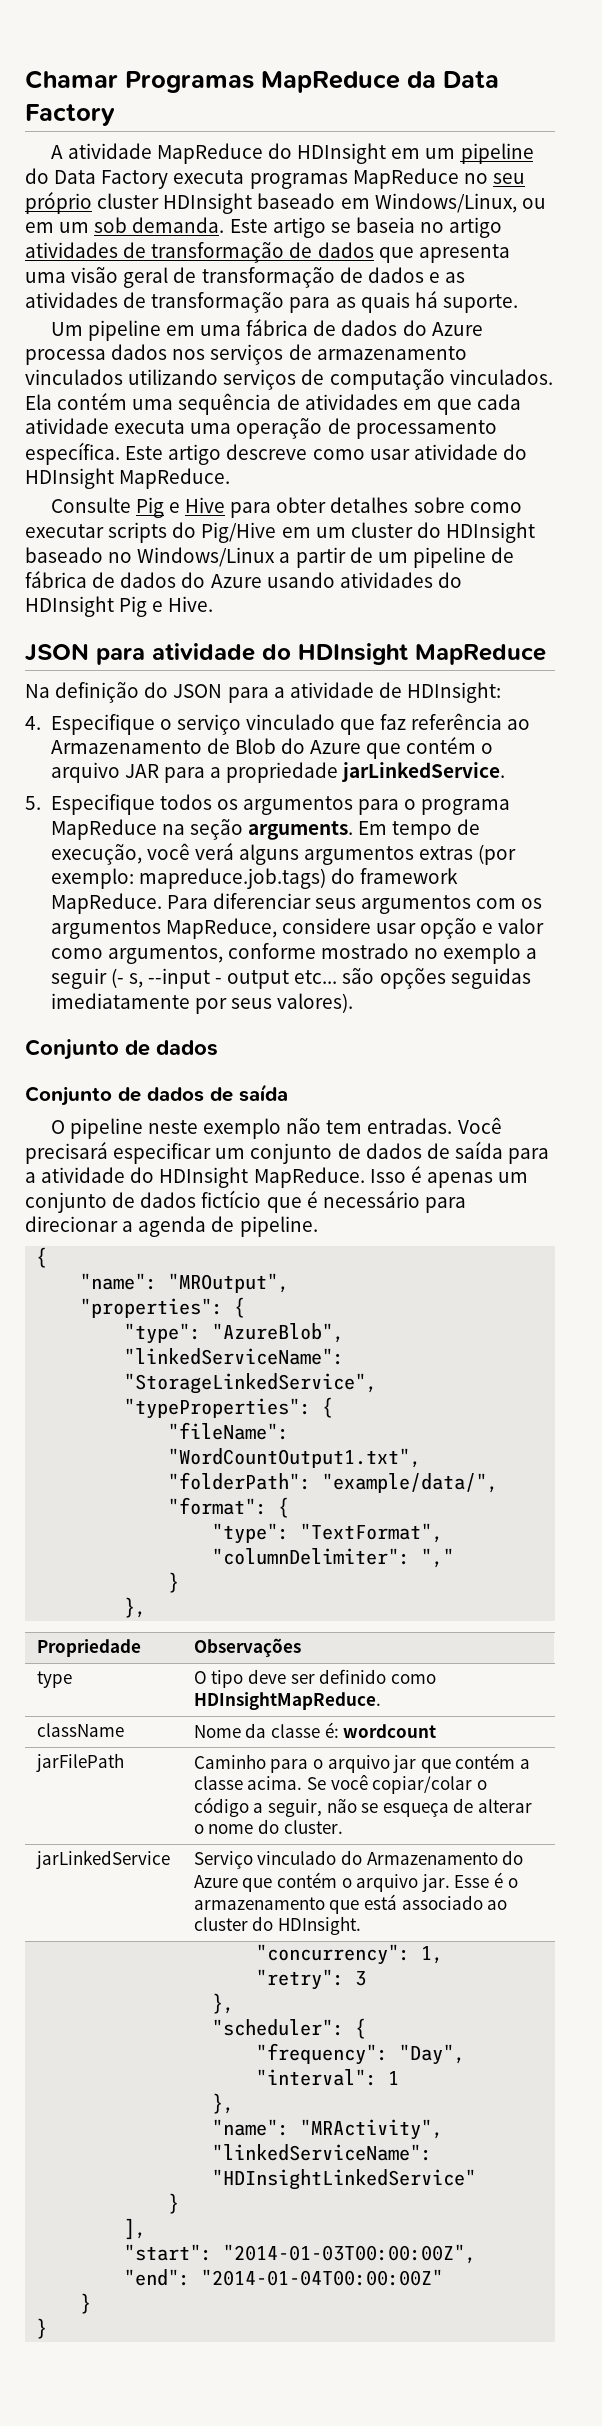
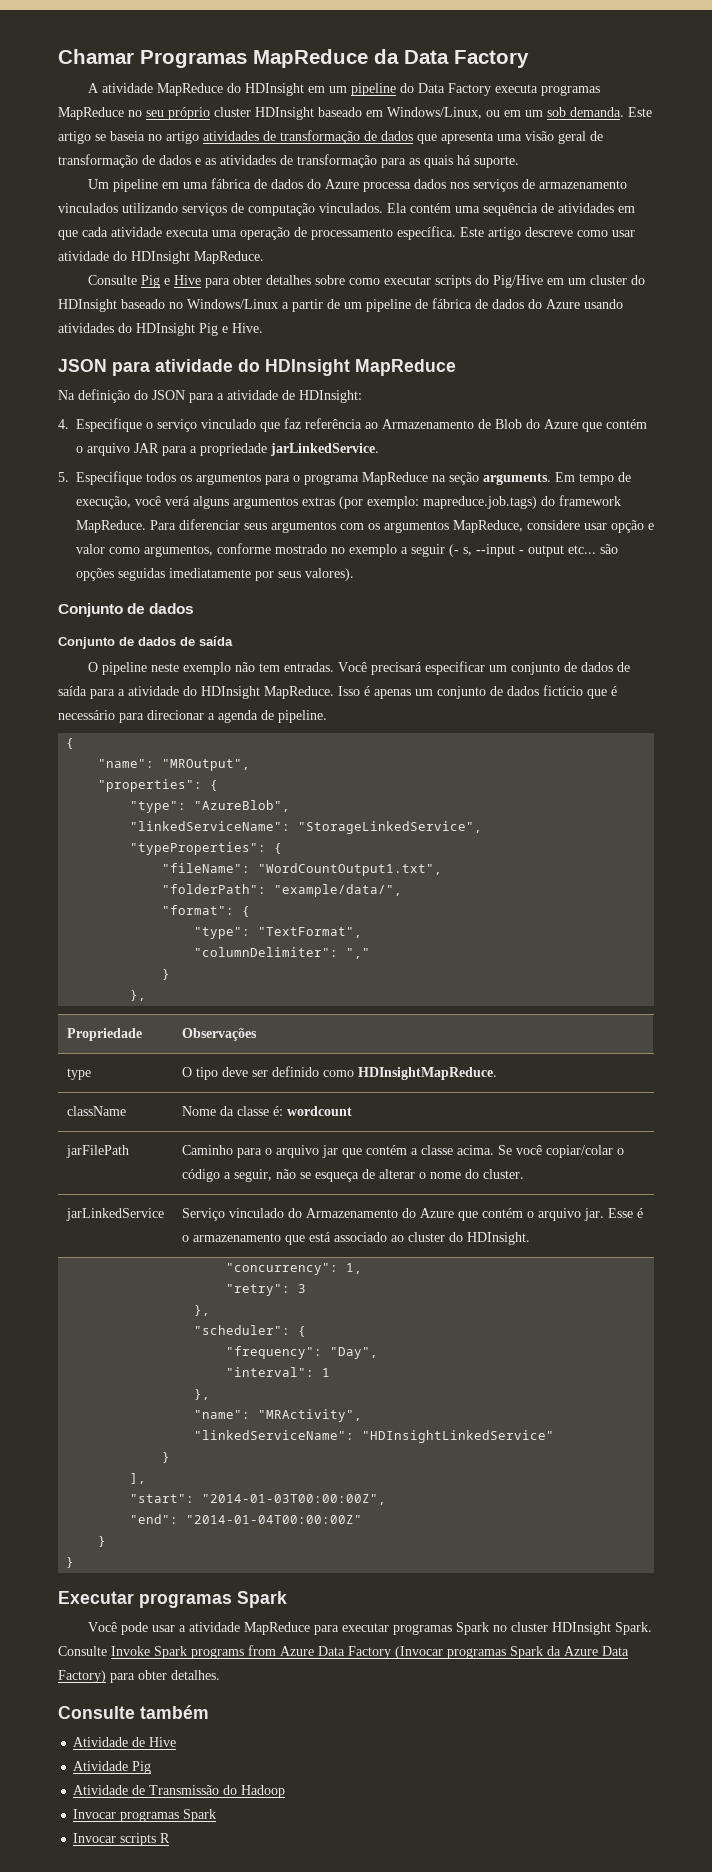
+ Executar programas Spark
+ Você pode usar a atividade MapReduce para executar programas Spark no cluster HDInsight Spark. Consulte Invoke Spark programs from Azure Data Factory (Invocar programas Spark da Azure Data Factory) para obter detalhes.
+ Consulte também
+ Atividade de Hive
+ Atividade Pig
+ Atividade de Transmissão do Hadoop
+ Invocar programas Spark
+ Invocar scripts R

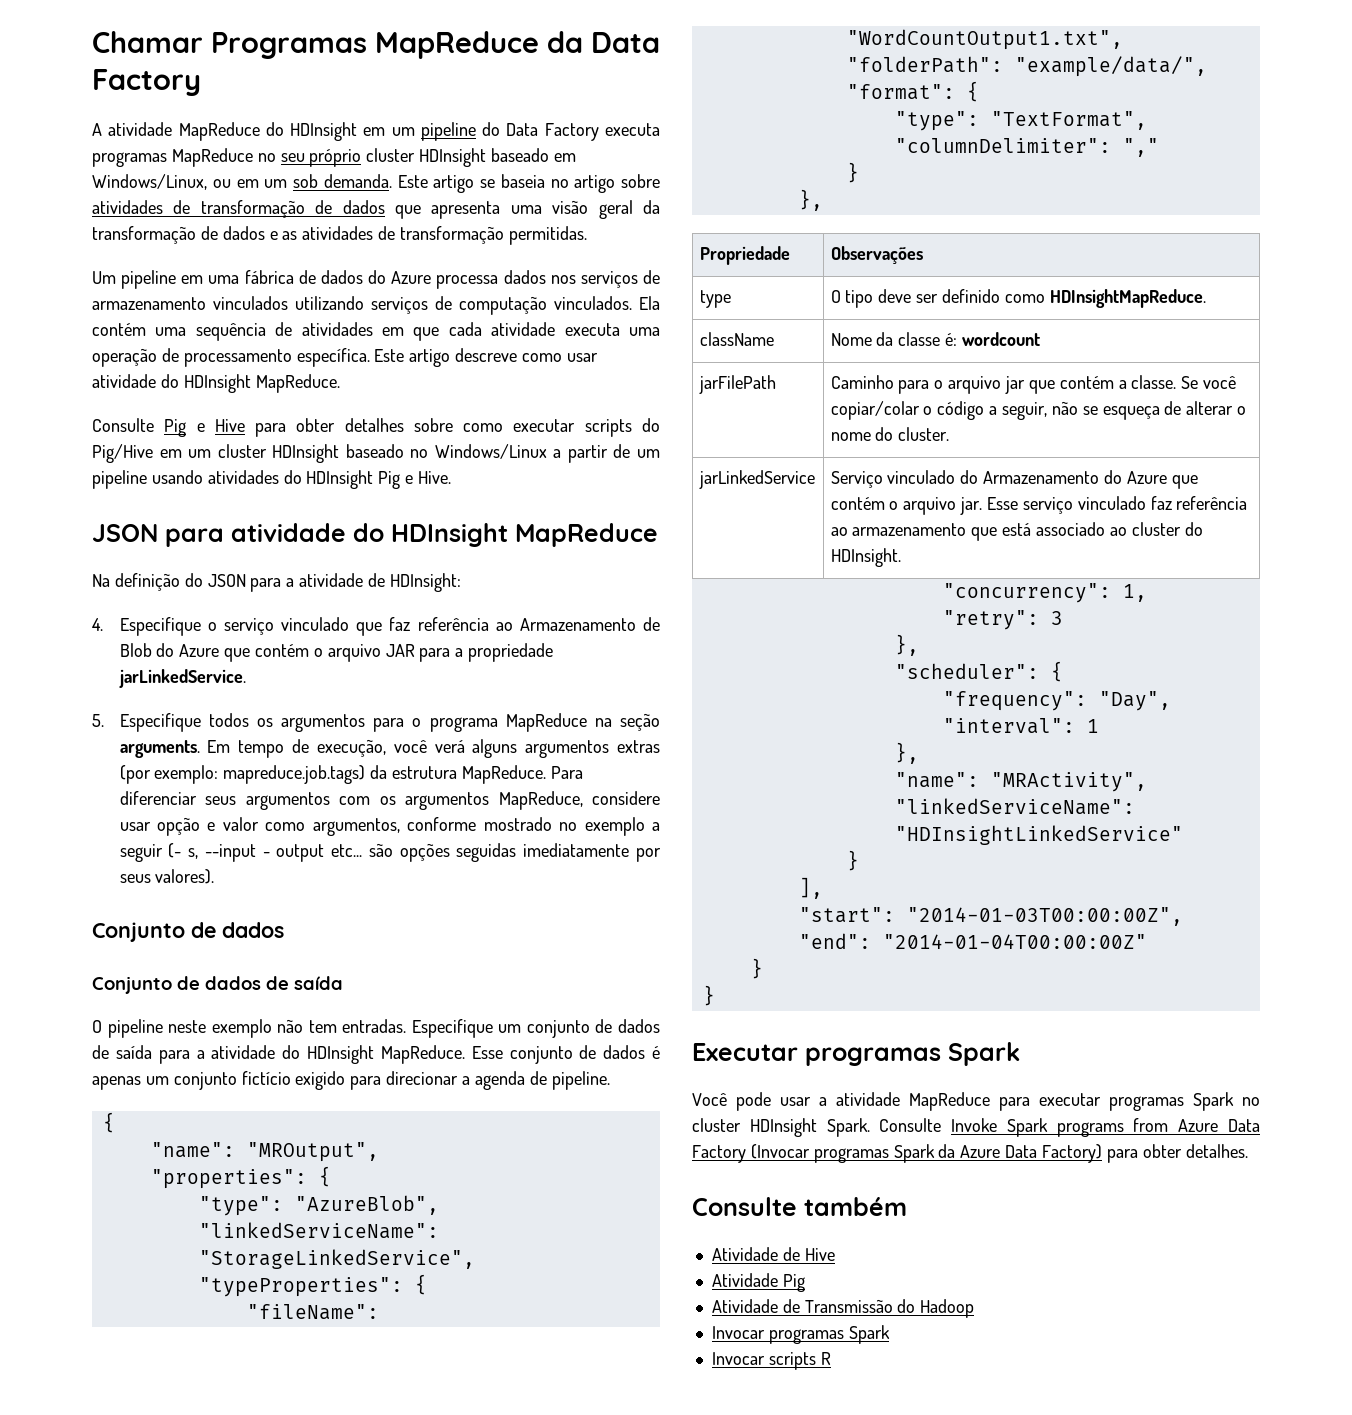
- Este artigo se baseia no artigo atividades de transformação de dados que apresenta uma visão geral de transformação de dados e as atividades de transformação para as quais há suporte.
+ Este artigo se baseia no artigo sobre atividades de transformação de dados que apresenta uma visão geral da transformação de dados e as atividades de transformação permitidas.
- Consulte Pig e Hive para obter detalhes sobre como executar scripts do Pig/Hive em um cluster do HDInsight baseado no Windows/Linux a partir de um pipeline de fábrica de dados do Azure usando atividades do HDInsight Pig e Hive.
+ Consulte Pig e Hive para obter detalhes sobre como executar scripts do Pig/Hive em um cluster HDInsight baseado no Windows/Linux a partir de um pipeline usando atividades do HDInsight Pig e Hive.
- Em tempo de execução, você verá alguns argumentos extras (por exemplo: mapreduce.job.tags) do framework MapReduce.
+ Em tempo de execução, você verá alguns argumentos extras (por exemplo: mapreduce.job.tags) da estrutura MapReduce.
- Você precisará especificar um conjunto de dados de saída para a atividade do HDInsight MapReduce.
+ Especifique um conjunto de dados de saída para a atividade do HDInsight MapReduce.
- Isso é apenas um conjunto de dados fictício que é necessário para direcionar a agenda de pipeline.
+ Esse conjunto de dados é apenas um conjunto fictício exigido para direcionar a agenda de pipeline.
- jarFilePath | Caminho para o arquivo jar que contém a classe acima. Se você copiar/colar o código a seguir, não se esqueça de alterar o nome do cluster.
+ jarFilePath | Caminho para o arquivo jar que contém a classe. Se você copiar/colar o código a seguir, não se esqueça de alterar o nome do cluster.
- jarLinkedService | Serviço vinculado do Armazenamento do Azure que contém o arquivo jar. Esse é o armazenamento que está associado ao cluster do HDInsight.
+ jarLinkedService | Serviço vinculado do Armazenamento do Azure que contém o arquivo jar. Esse serviço vinculado faz referência ao armazenamento que está associado ao cluster do HDInsight.

